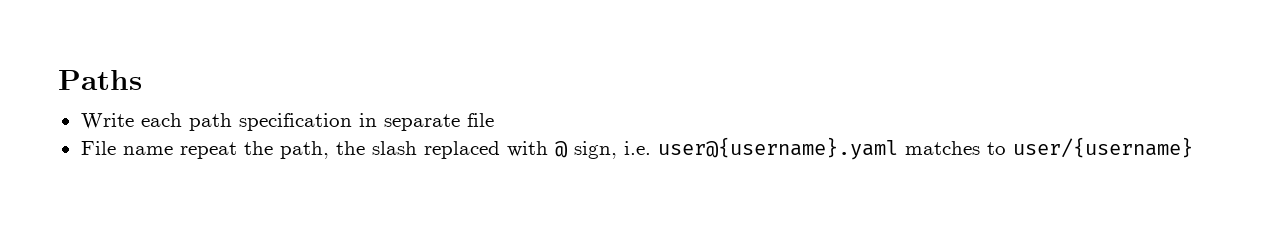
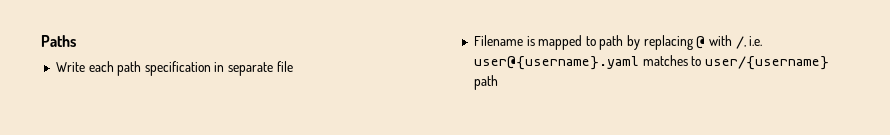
- File name repeat the path, the slash replaced with @ sign, i.e. user@{username}.yaml matches to user/{username}
+ Filename is mapped to path by replacing @ with /, i.e. user@{username}.yaml matches to user/{username} path

